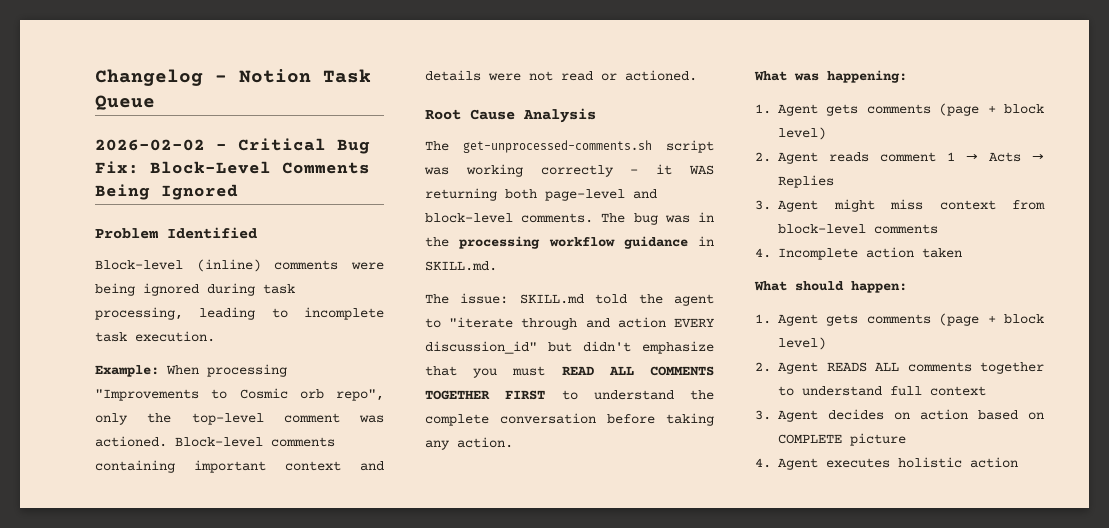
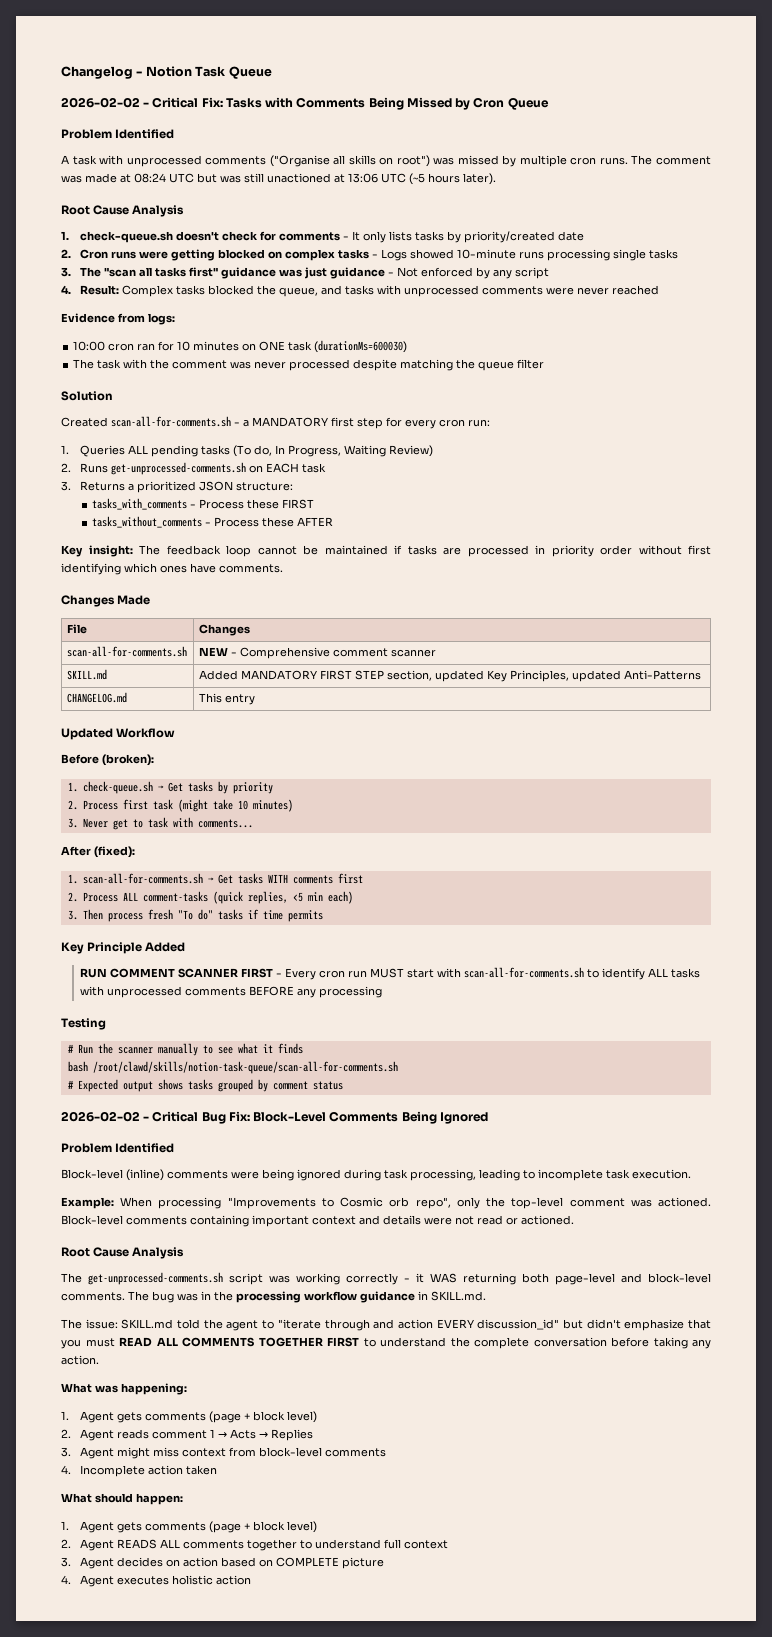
+ 2026-02-02 - Critical Fix: Tasks with Comments Being Missed by Cron Queue
+ Problem Identified
+ A task with unprocessed comments ("Organise all skills on root") was missed by multiple cron runs. The comment was made at 08:24 UTC but was still unactioned at 13:06 UTC (~5 hours later).
+ Root Cause Analysis
+ 1. check-queue.sh doesn't check for comments - It only lists tasks by priority/created date
+ 2. Cron runs were getting blocked on complex tasks - Logs showed 10-minute runs processing single tasks
+ 3. The "scan all tasks first" guidance was just guidance - Not enforced by any script
+ 4. Result: Complex tasks blocked the queue, and tasks with unprocessed comments were never reached
+ Evidence from logs:
+ 10:00 cron ran for 10 minutes on ONE task (durationMs=600030)
+ The task with the comment was never processed despite matching the queue filter
+ Solution
+ Created scan-all-for-comments.sh - a MANDATORY first step for every cron run:
+ 1. Queries ALL pending tasks (To do, In Progress, Waiting Review)
+ 2. Runs get-unprocessed-comments.sh on EACH task
+ 3. Returns a prioritized JSON structure:
+ tasks_with_comments - Process these FIRST
+ tasks_without_comments - Process these AFTER
+ Key insight: The feedback loop cannot be maintained if tasks are processed in priority order without first identifying which ones have comments.
+ Changes Made
+ File | Changes
+ scan-all-for-comments.sh | NEW - Comprehensive comment scanner
+ SKILL.md | Added MANDATORY FIRST STEP section, updated Key Principles, updated Anti-Patterns
+ CHANGELOG.md | This entry
+ Updated Workflow
+ Before (broken):
+ 1. check-queue.sh → Get tasks by priority
+ 2. Process first task (might take 10 minutes)
+ 3. Never get to task with comments...
+ After (fixed):
+ 1. scan-all-for-comments.sh → Get tasks WITH comments first
+ 2. Process ALL comment-tasks (quick replies, <5 min each)
+ 3. Then process fresh "To do" tasks if time permits
+ Key Principle Added
+ RUN COMMENT SCANNER FIRST - Every cron run MUST start with scan-all-for-comments.sh to identify ALL tasks with unprocessed comments BEFORE any processing
+ Testing
+ # Run the scanner manually to see what it finds
+ bash /root/clawd/skills/notion-task-queue/scan-all-for-comments.sh
+ # Expected output shows tasks grouped by comment status

